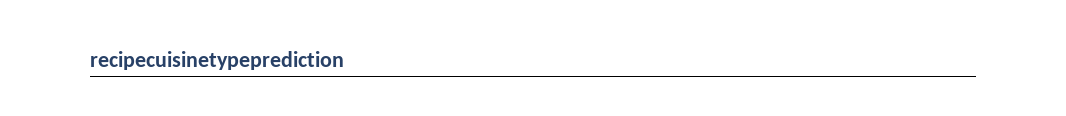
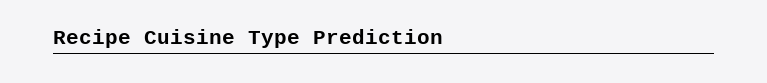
- recipecuisinetypeprediction
+ Recipe Cuisine Type Prediction

